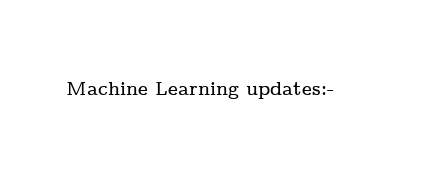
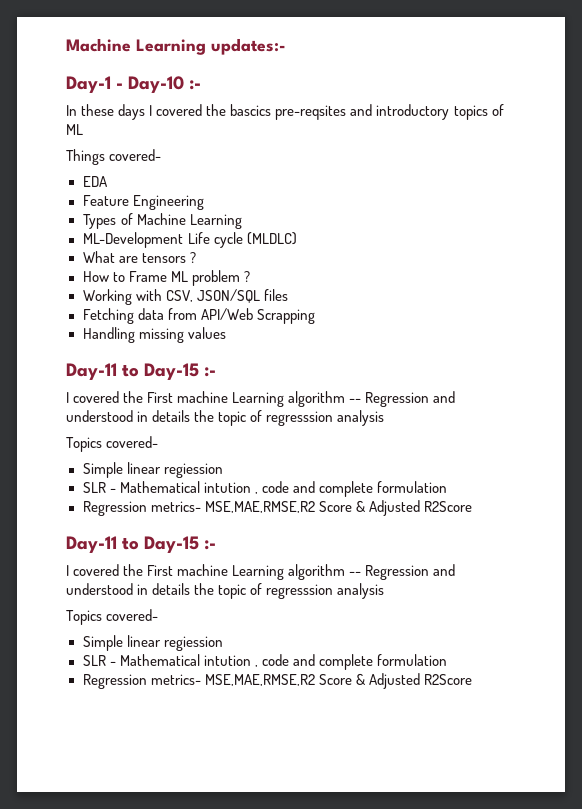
+ Day-1 - Day-10 :-
+ In these days I covered the bascics pre-reqsites and introductory topics of ML
+ Things covered-
+ EDA
+ Feature Engineering
+ Types of Machine Learning
+ ML-Development Life cycle (MLDLC)
+ What are tensors ?
+ How to Frame ML problem ?
+ Working with CSV, JSON/SQL files
+ Fetching data from API/Web Scrapping
+ Handling missing values
+ Day-11 to Day-15 :-
+ I covered the First machine Learning algorithm -- Regression and understood in details the topic of regresssion analysis
+ Topics covered-
+ Simple linear regiession
+ SLR - Mathematical intution , code and complete formulation
+ Regression metrics- MSE,MAE,RMSE,R2 Score & Adjusted R2Score
+ Day-11 to Day-15 :-
+ I covered the First machine Learning algorithm -- Regression and understood in details the topic of regresssion analysis
+ Topics covered-
+ Simple linear regiession
+ SLR - Mathematical intution , code and complete formulation
+ Regression metrics- MSE,MAE,RMSE,R2 Score & Adjusted R2Score

